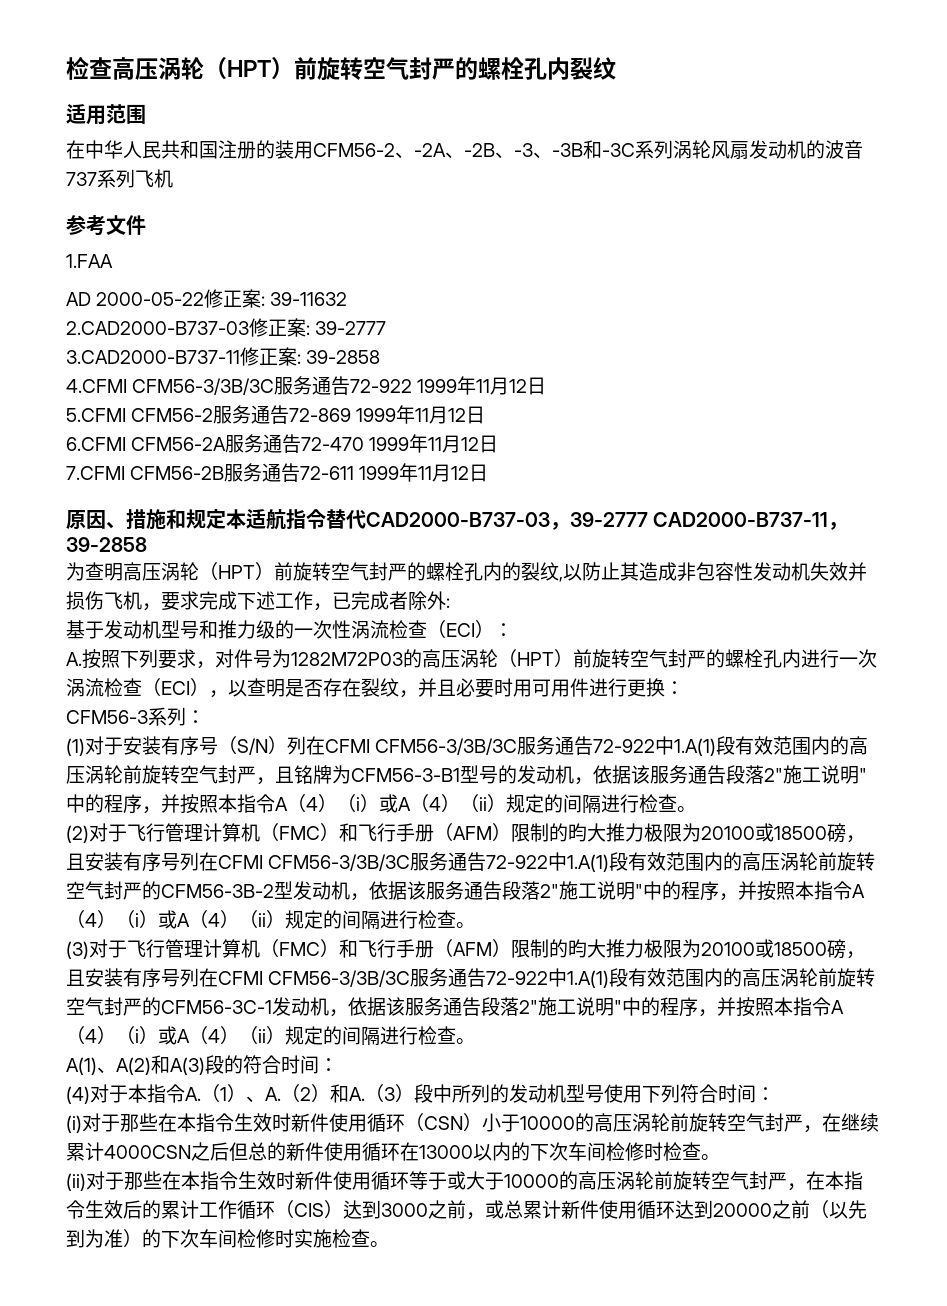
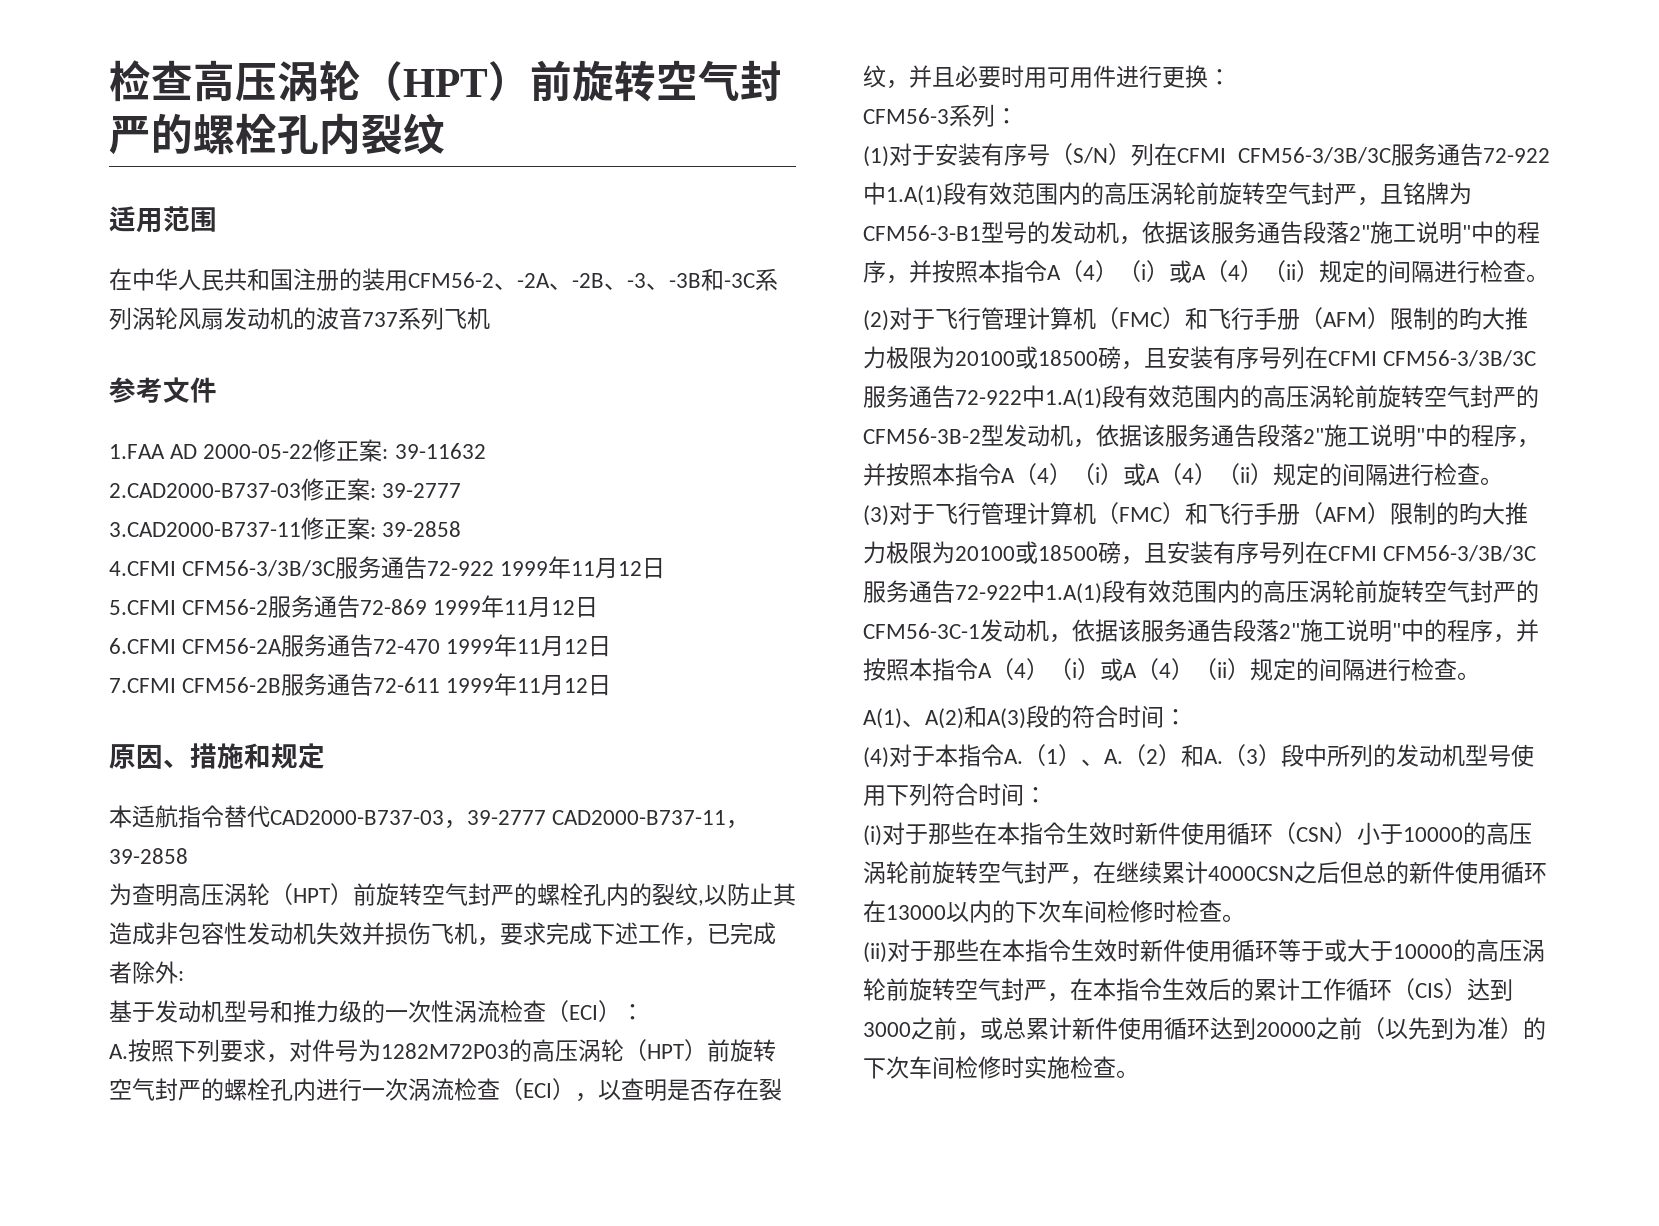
- 1.FAA
- AD 2000-05-22修正案: 39-11632
+ 1.FAA AD 2000-05-22修正案: 39-11632
- 原因、措施和规定本适航指令替代CAD2000-B737-03，39-2777 CAD2000-B737-11，39-2858
+ 原因、措施和规定
+ 本适航指令替代CAD2000-B737-03，39-2777 CAD2000-B737-11，39-2858

